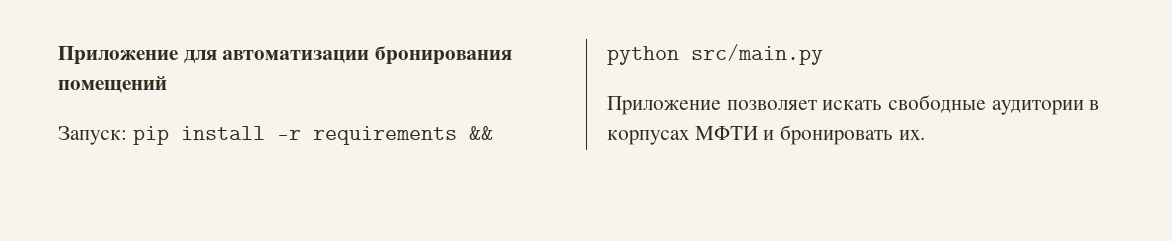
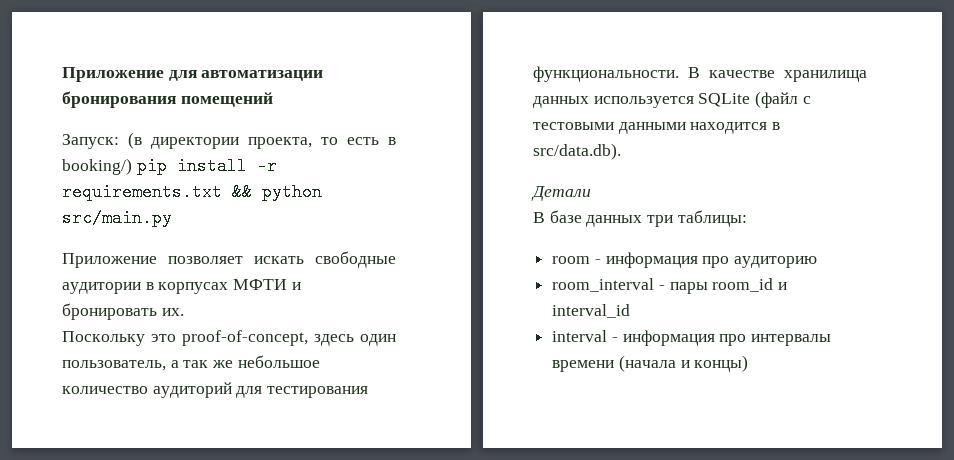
- Запуск: pip install -r requirements && python src/main.py
+ Запуск: (в директории проекта, то есть в booking/) pip install -r requirements.txt && python src/main.py
+ Поскольку это proof-of-concept, здесь один пользователь, а так же небольшое количество аудиторий для тестирования функциональности. В качестве хранилища данных используется SQLite (файл с тестовыми данными находится в src/data.db).
+ Детали
+ В базе данных три таблицы:
+ room - информация про аудиторию
+ room_interval - пары room_id и interval_id
+ interval - информация про интервалы времени (начала и концы)

